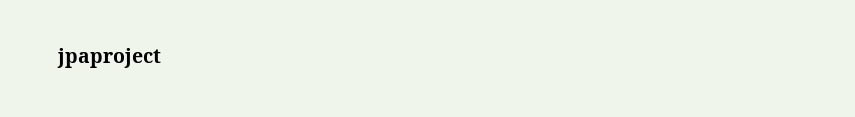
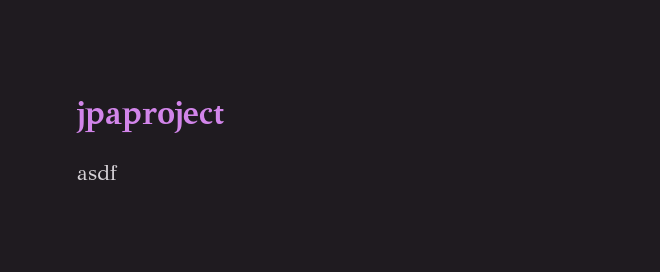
+ asdf

